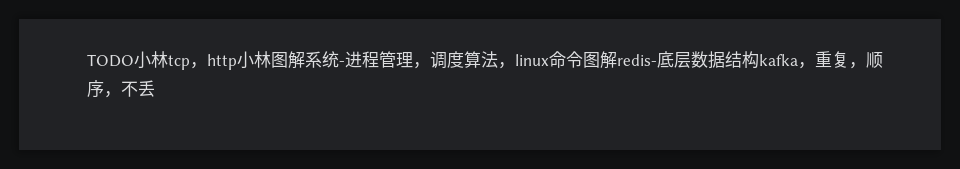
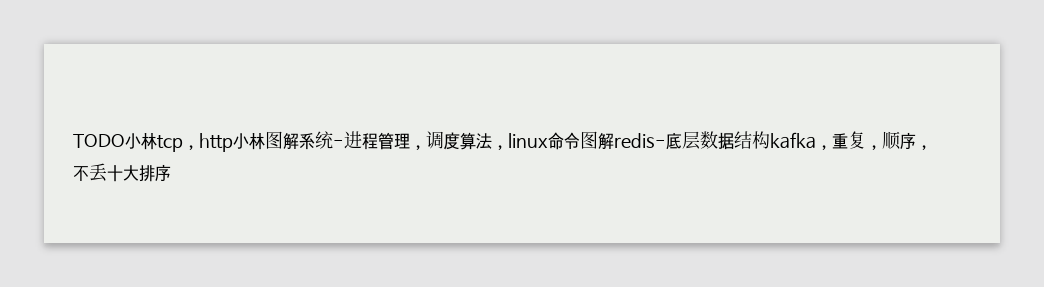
- TODO小林tcp，http小林图解系统-进程管理，调度算法，linux命令图解redis-底层数据结构kafka，重复，顺序，不丢
+ TODO小林tcp，http小林图解系统-进程管理，调度算法，linux命令图解redis-底层数据结构kafka，重复，顺序，不丢十大排序

